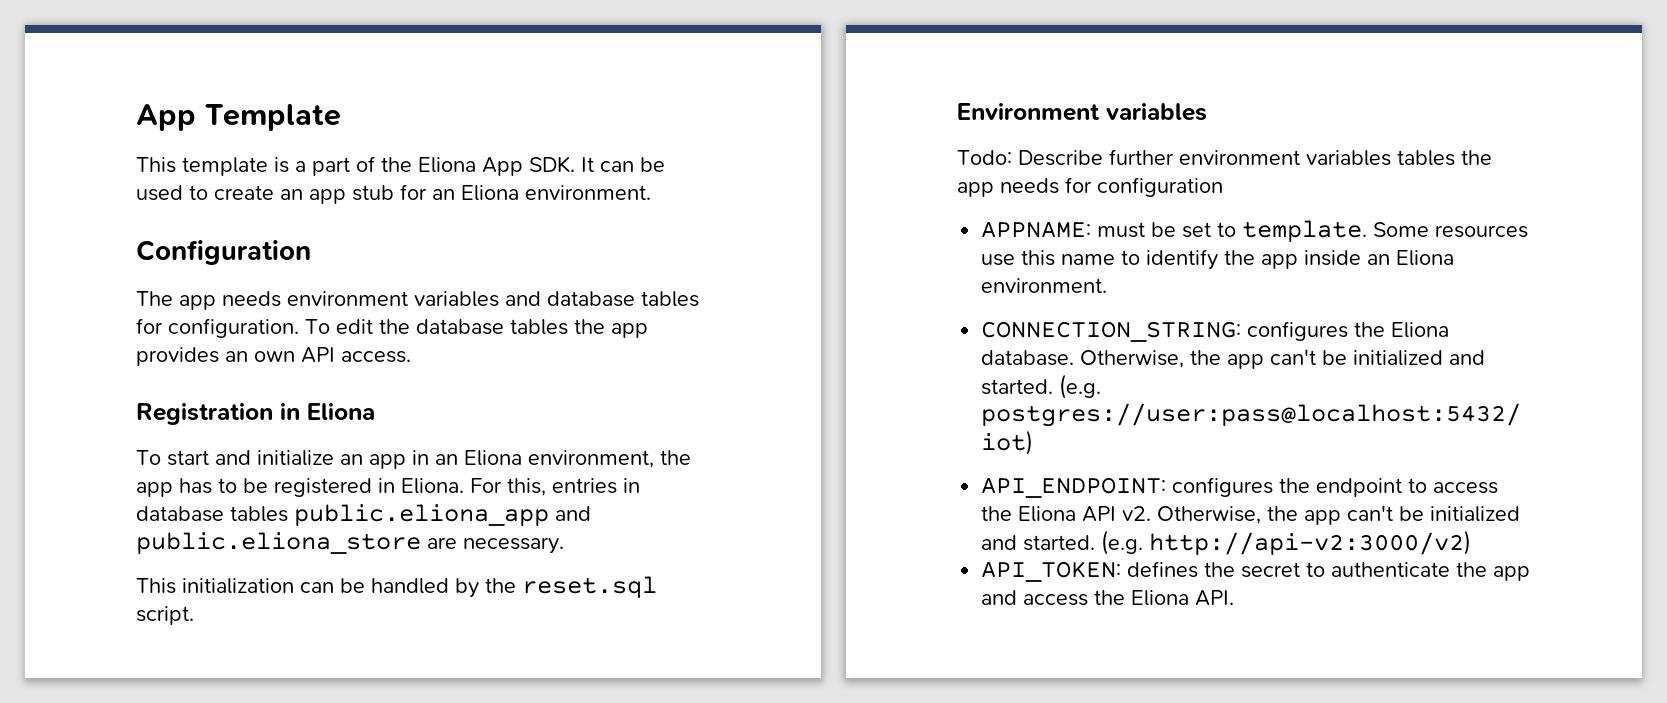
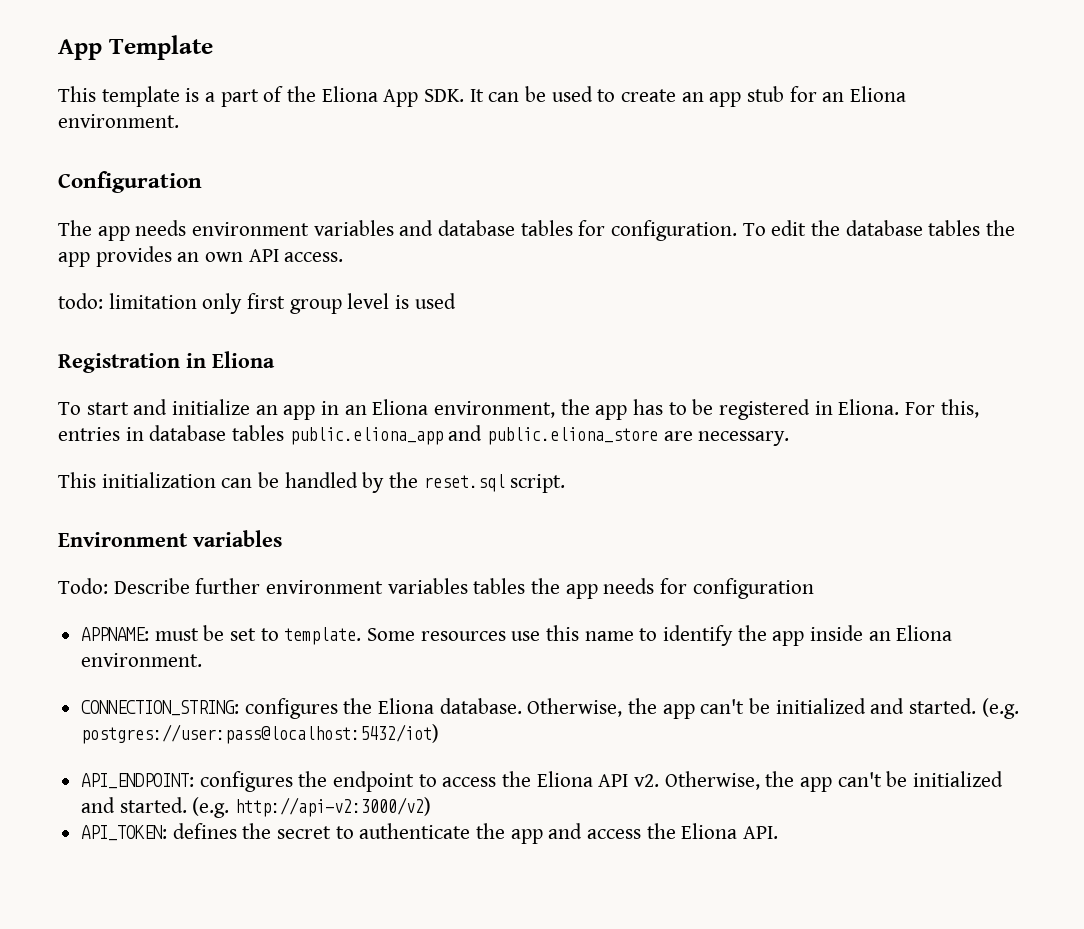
+ todo: limitation only first group level is used

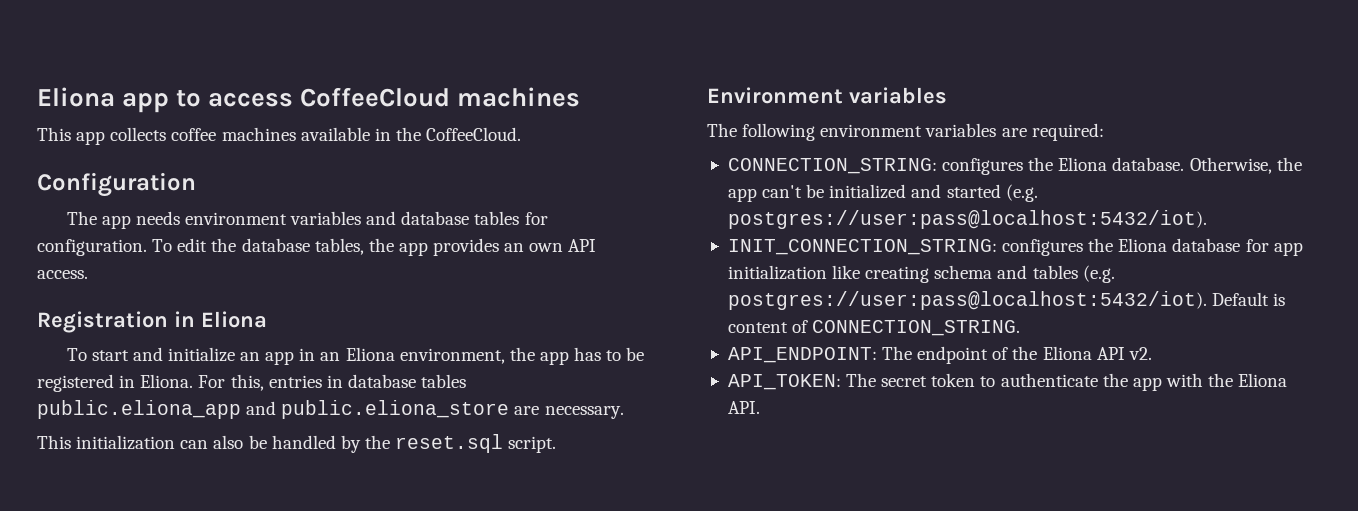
- App Template
- This template is a part of the Eliona App SDK. It can be used to create an app stub for an Eliona environment.
+ Eliona app to access CoffeeCloud machines
+ This app collects coffee machines available in the CoffeeCloud.
- To edit the database tables the app provides an own API access.
+ To edit the database tables, the app provides an own API access.
- todo: limitation only first group level is used
- This initialization can be handled by the reset.sql script.
+ This initialization can also be handled by the reset.sql script.
- Todo: Describe further environment variables tables the app needs for configuration
- APPNAME: must be set to template. Some resources use this name to identify the app inside an Eliona environment.
+ The following environment variables are required:
- Otherwise, the app can't be initialized and started. (e.g. postgres://user:pass@localhost:5432/iot)
- API_ENDPOINT: configures the endpoint to access the Eliona API v2. Otherwise, the app can't be initialized and started. (e.g. http://api-v2:3000/v2)
- API_TOKEN: defines the secret to authenticate the app and access the Eliona API.
+ Otherwise, the app can't be initialized and started (e.g. postgres://user:pass@localhost:5432/iot).
+ INIT_CONNECTION_STRING: configures the Eliona database for app initialization like creating schema and tables (e.g. postgres://user:pass@localhost:5432/iot). Default is content of CONNECTION_STRING.
+ API_ENDPOINT: The endpoint of the Eliona API v2.
+ API_TOKEN: The secret token to authenticate the app with the Eliona API.

